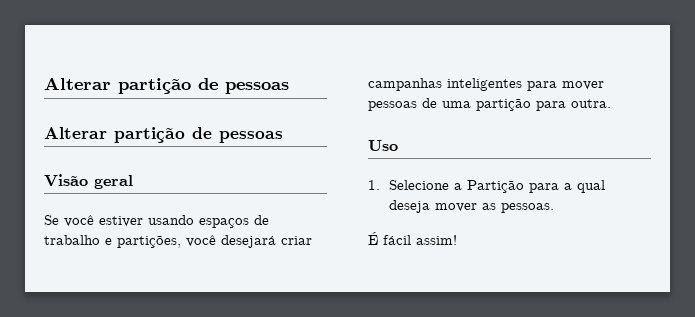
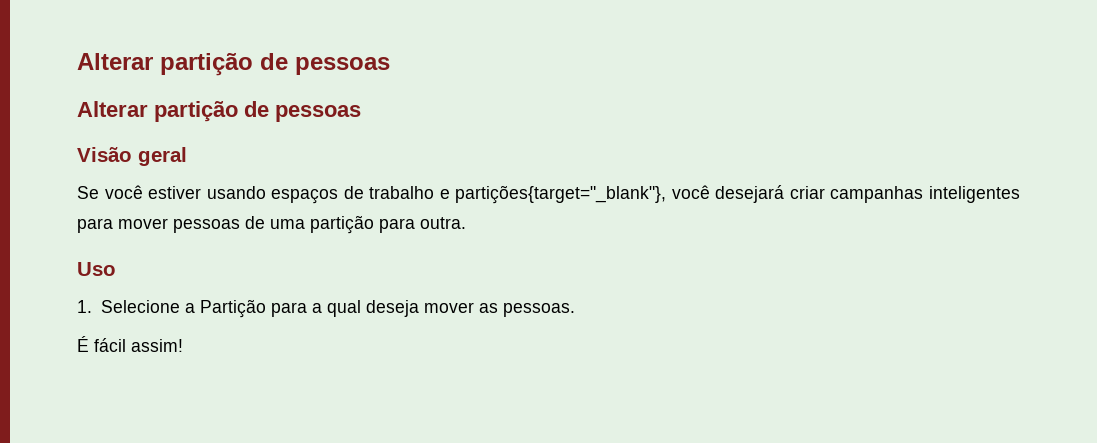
- Se você estiver usando espaços de trabalho e partições, você desejará criar campanhas inteligentes para mover pessoas de uma partição para outra.
+ Se você estiver usando espaços de trabalho e partições{target="_blank"}, você desejará criar campanhas inteligentes para mover pessoas de uma partição para outra.

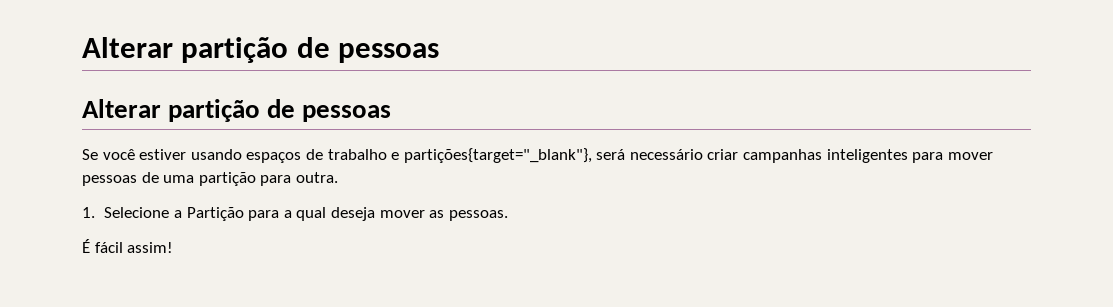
- Visão geral
- Se você estiver usando espaços de trabalho e partições{target="_blank"}, você desejará criar campanhas inteligentes para mover pessoas de uma partição para outra.
+ Se você estiver usando espaços de trabalho e partições{target="_blank"}, será necessário criar campanhas inteligentes para mover pessoas de uma partição para outra.
- Uso

